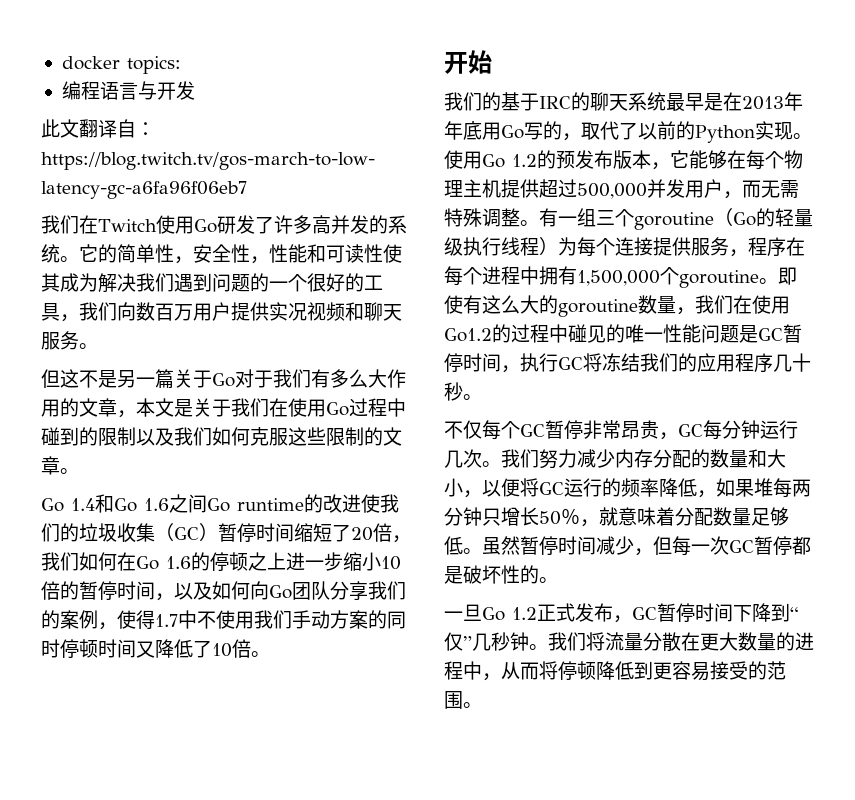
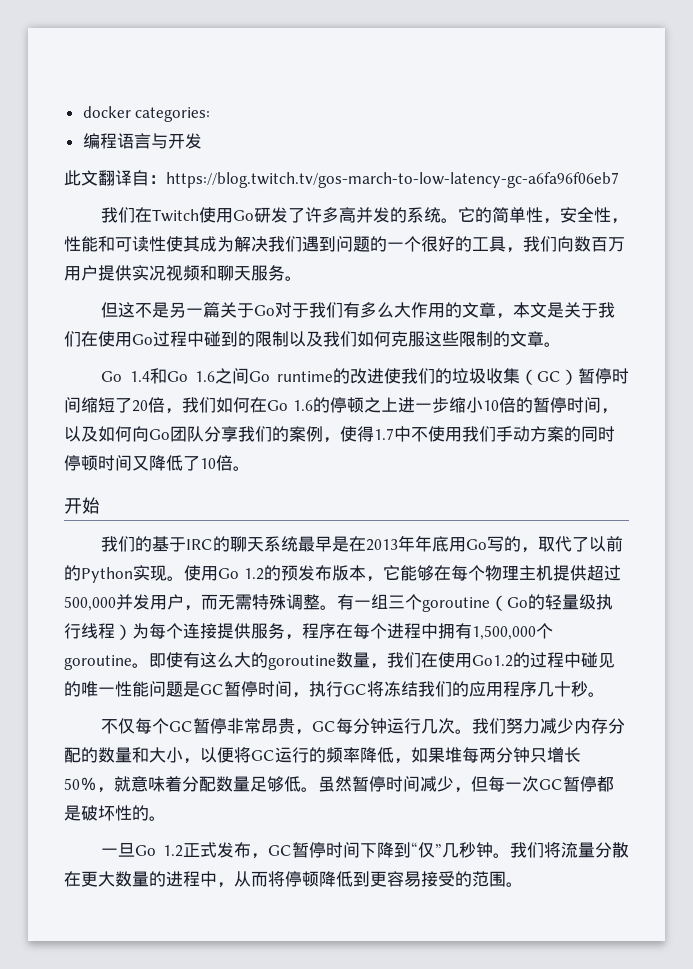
- docker topics:
+ docker categories:

